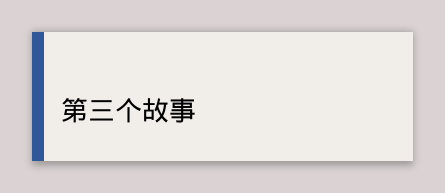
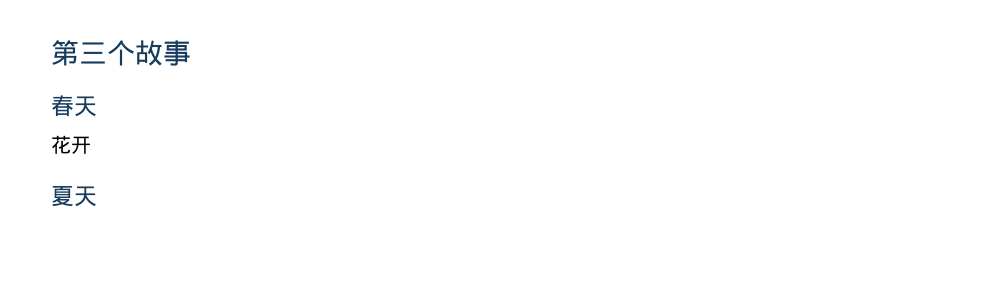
+ 春天
+ 花开
+ 夏天

